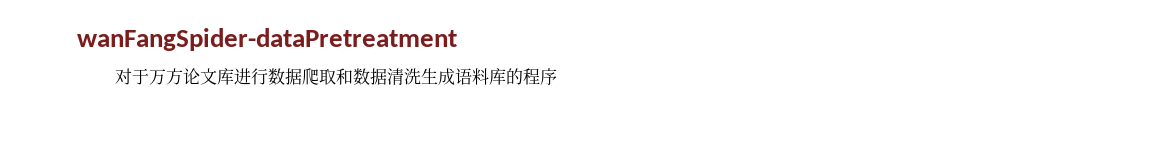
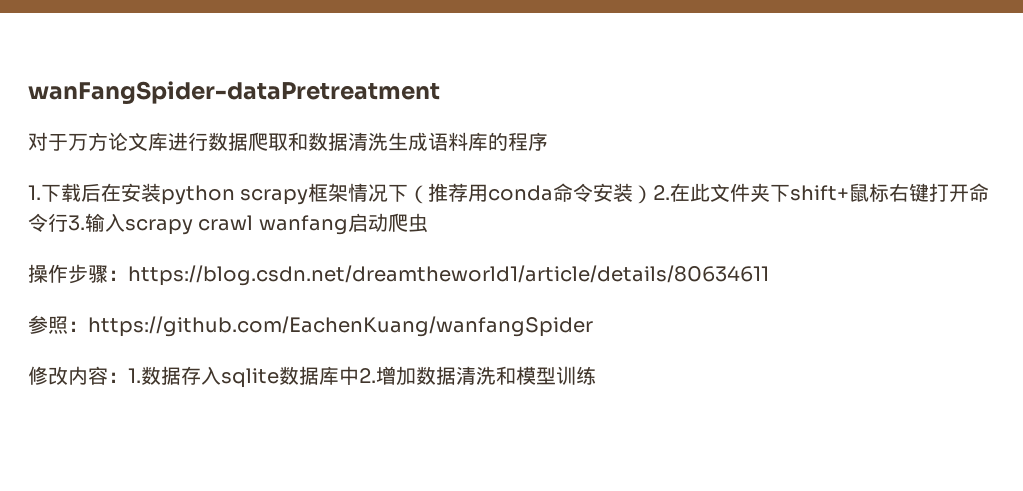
+ 1.下载后在安装python scrapy框架情况下（推荐用conda命令安装）2.在此文件夹下shift+鼠标右键打开命令行3.输入scrapy crawl wanfang启动爬虫
+ 操作步骤：https://blog.csdn.net/dreamtheworld1/article/details/80634611
+ 参照：https://github.com/EachenKuang/wanfangSpider
+ 修改内容：1.数据存入sqlite数据库中2.增加数据清洗和模型训练

